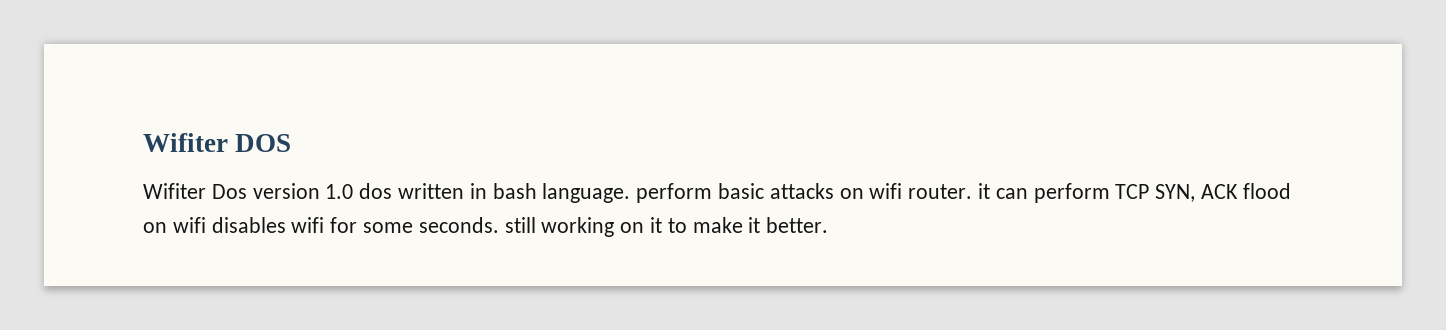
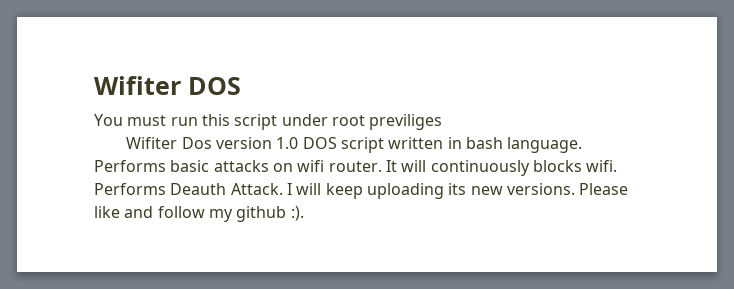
+ You must run this script under root previliges
- Wifiter Dos version 1.0 dos written in bash language. perform basic attacks on wifi router. it can perform TCP SYN, ACK flood on wifi disables wifi for some seconds. still working on it to make it better.
+ Wifiter Dos version 1.0 DOS script written in bash language. Performs basic attacks on wifi router. It will continuously blocks wifi. Performs Deauth Attack. I will keep uploading its new versions. Please like and follow my github :).

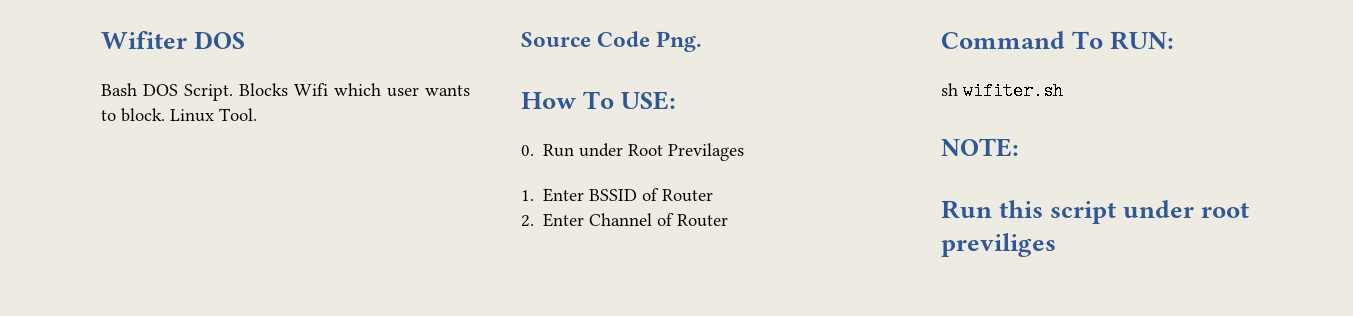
- You must run this script under root previliges
+ Bash DOS Script. Blocks Wifi which user wants to block. Linux Tool.
+ Source Code Png.
+ How To USE:
+ 0. Run under Root Previlages
+ 1. Enter BSSID of Router
+ 2. Enter Channel of Router
+ Command To RUN:
+ sh wifiter.sh
+ NOTE:
+ Run this script under root previliges
- Wifiter Dos version 1.0 DOS script written in bash language. Performs basic attacks on wifi router. It will continuously blocks wifi. Performs Deauth Attack. I will keep uploading its new versions. Please like and follow my github :).

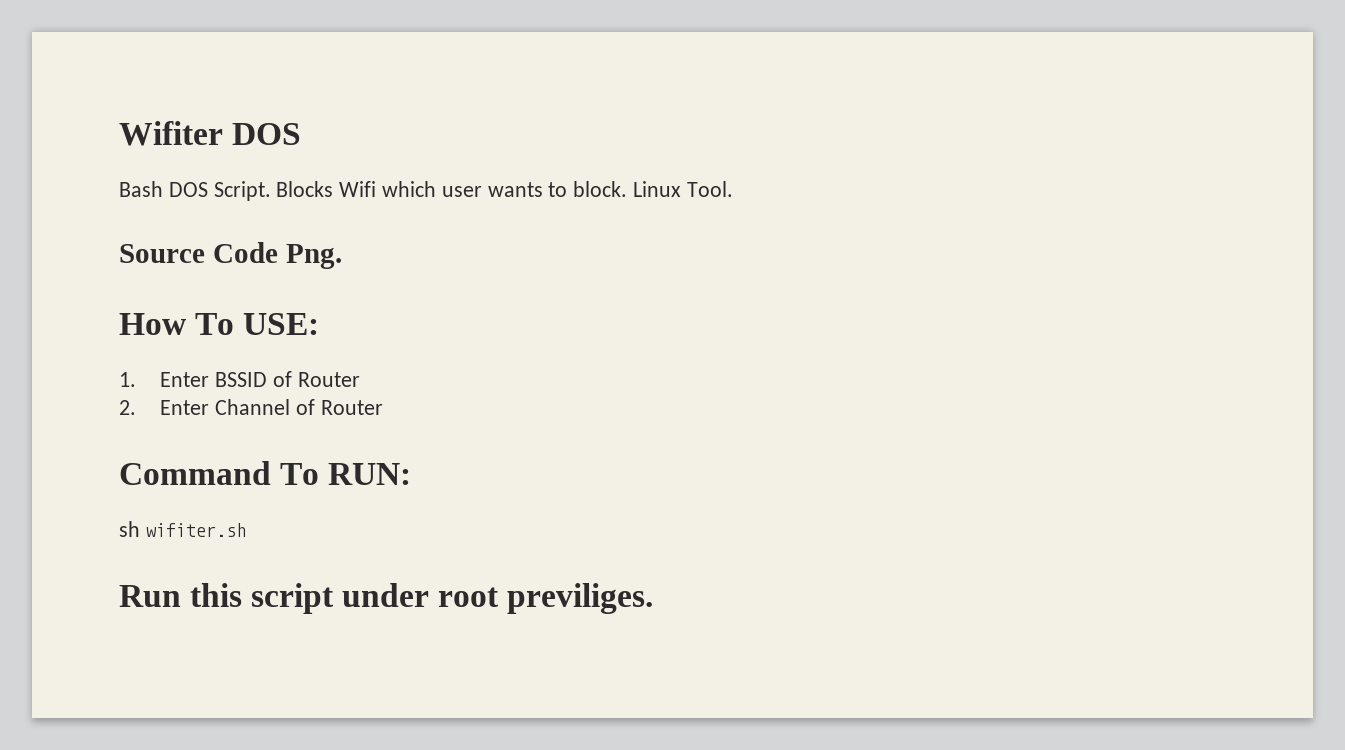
- 0. Run under Root Previlages
- NOTE:
- Run this script under root previliges
+ Run this script under root previliges.

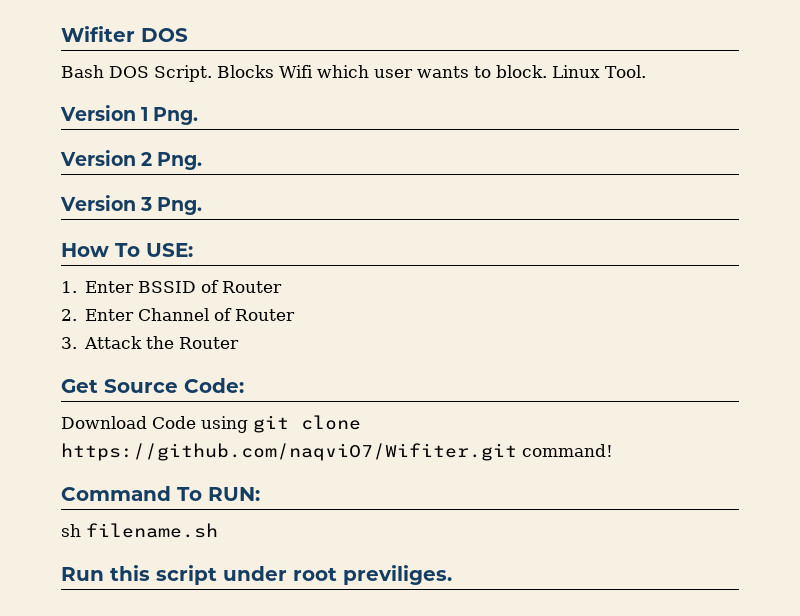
- Source Code Png.
+ Version 1 Png.
+ Version 2 Png.
+ Version 3 Png.
+ 3. Attack the Router
+ Get Source Code:
+ Download Code using git clone https://github.com/naqviO7/Wifiter.git command!
- sh wifiter.sh
+ sh filename.sh

